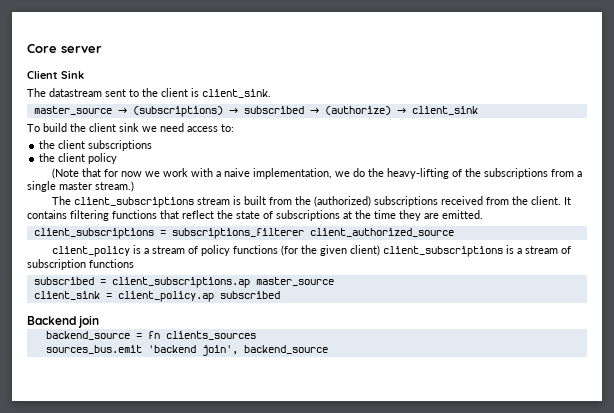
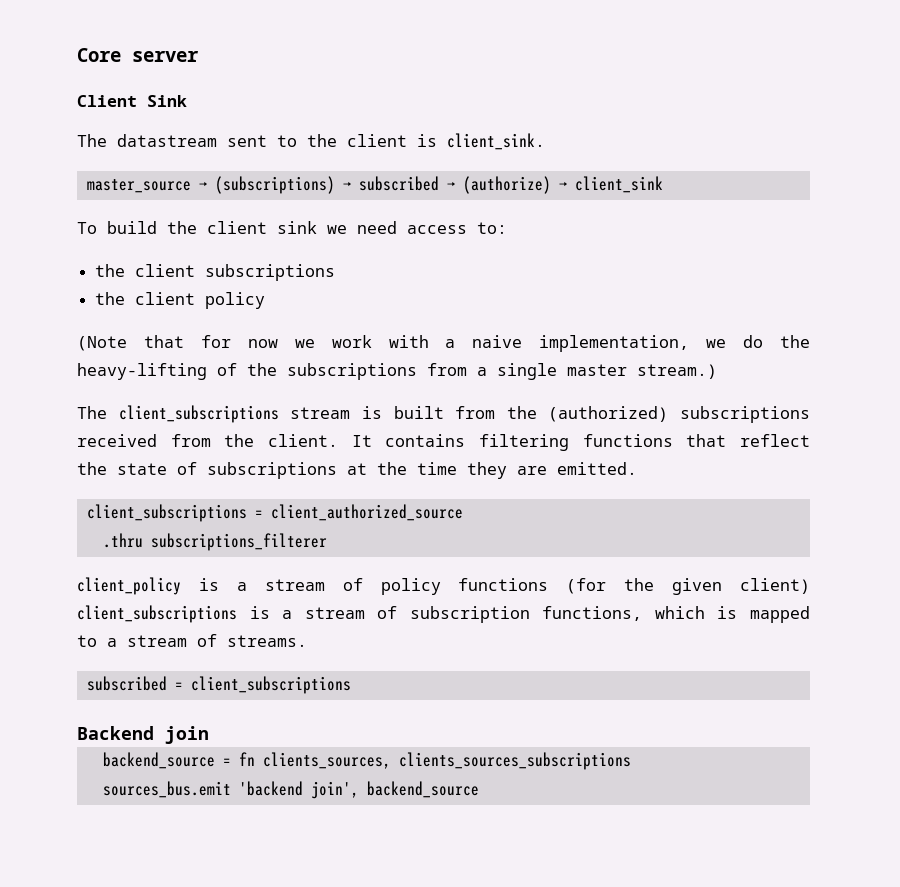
- client_subscriptions = subscriptions_filterer client_authorized_source
+ client_subscriptions = client_authorized_source
+ .thru subscriptions_filterer
- client_policy is a stream of policy functions (for the given client) client_subscriptions is a stream of subscription functions
- subscribed = client_subscriptions.ap master_source
- client_sink = client_policy.ap subscribed
+ client_policy is a stream of policy functions (for the given client) client_subscriptions is a stream of subscription functions, which is mapped to a stream of streams.
+ subscribed = client_subscriptions
- backend_source = fn clients_sources
+ backend_source = fn clients_sources, clients_sources_subscriptions

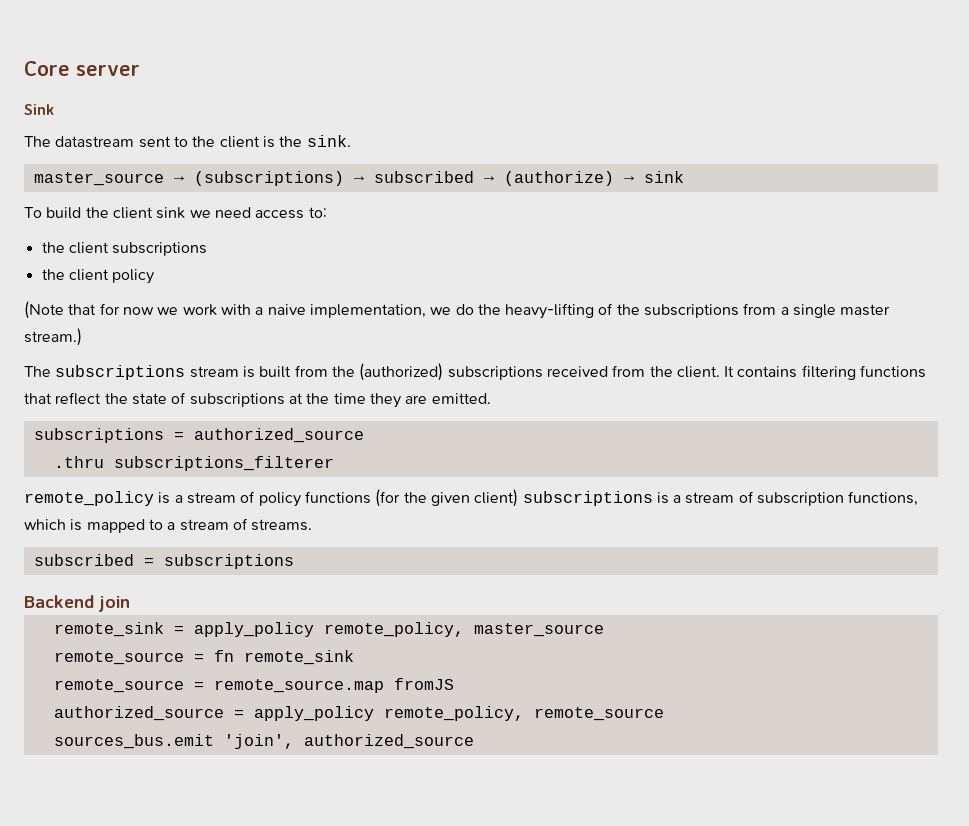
- Client Sink
+ Sink
- The datastream sent to the client is client_sink.
+ The datastream sent to the client is the sink.
- master_source → (subscriptions) → subscribed → (authorize) → client_sink
+ master_source → (subscriptions) → subscribed → (authorize) → sink
- The client_subscriptions stream is built from the (authorized) subscriptions received from the client.
+ The subscriptions stream is built from the (authorized) subscriptions received from the client.
- client_subscriptions = client_authorized_source
+ subscriptions = authorized_source
- client_policy is a stream of policy functions (for the given client) client_subscriptions is a stream of subscription functions, which is mapped to a stream of streams.
+ remote_policy is a stream of policy functions (for the given client) subscriptions is a stream of subscription functions, which is mapped to a stream of streams.
- subscribed = client_subscriptions
+ subscribed = subscriptions
- backend_source = fn clients_sources, clients_sources_subscriptions
- sources_bus.emit 'backend join', backend_source
+ remote_sink = apply_policy remote_policy, master_source
+ remote_source = fn remote_sink
+ remote_source = remote_source.map fromJS
+ authorized_source = apply_policy remote_policy, remote_source
+ sources_bus.emit 'join', authorized_source

